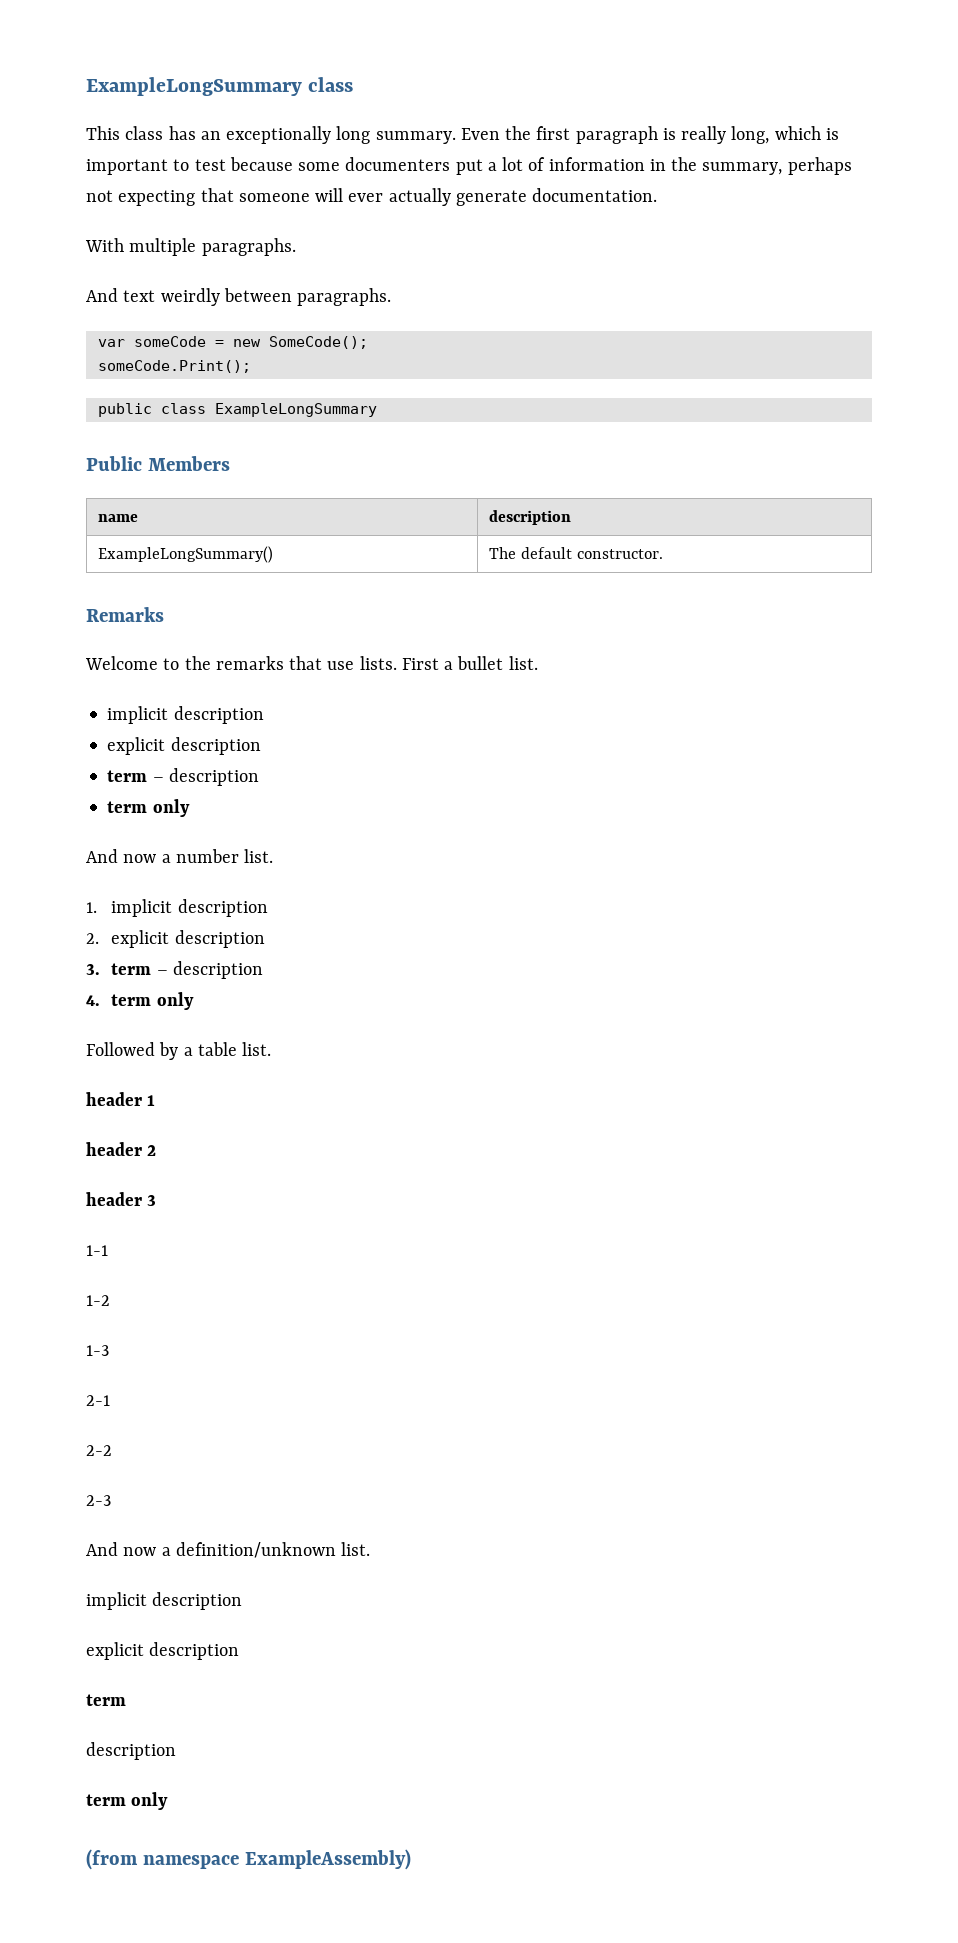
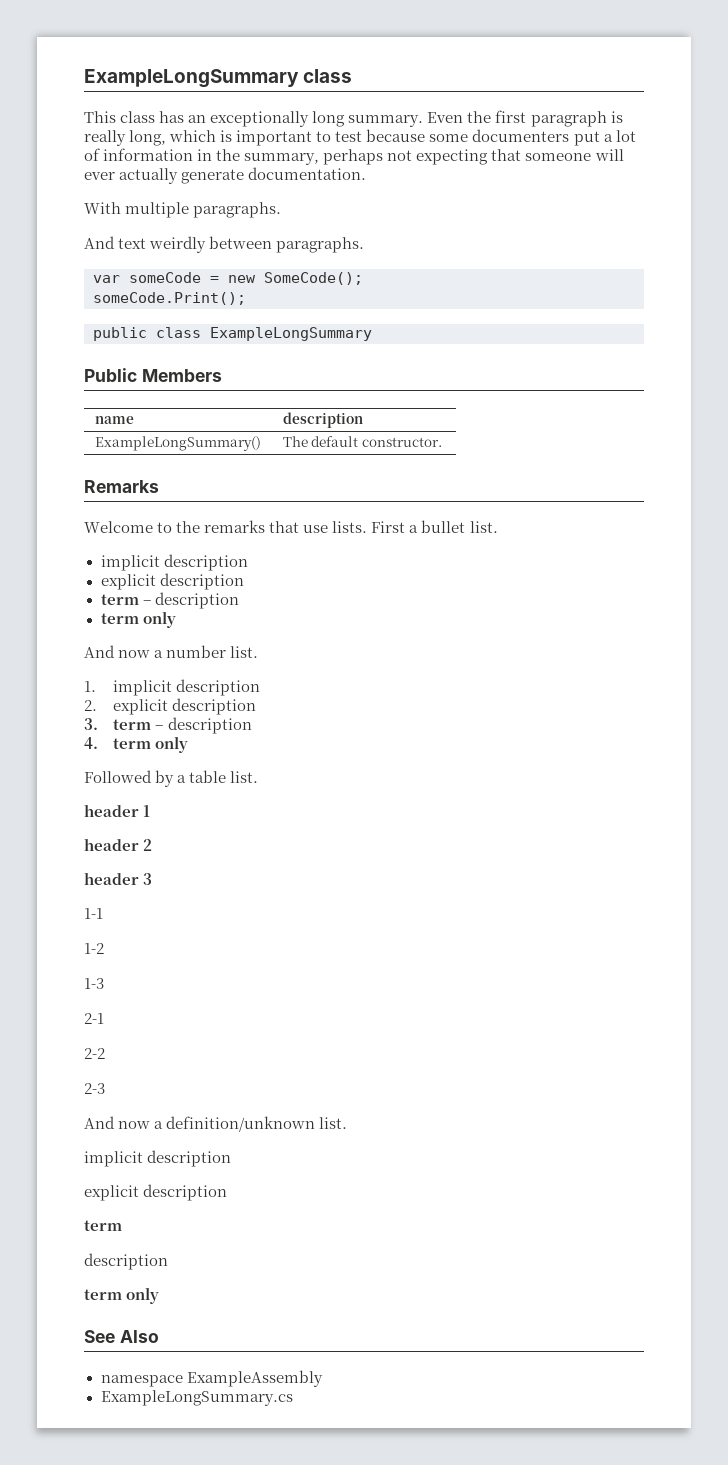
- (from namespace ExampleAssembly)
+ See Also
+ namespace ExampleAssembly
+ ExampleLongSummary.cs

